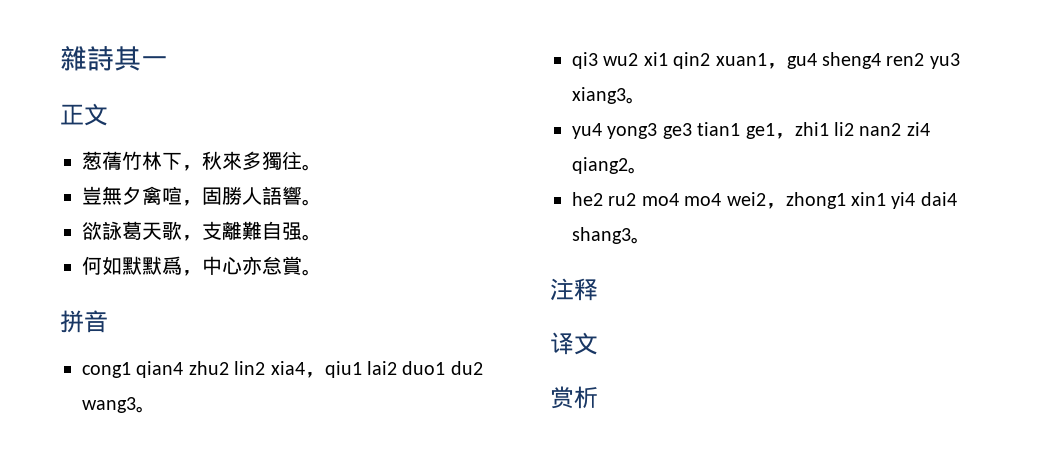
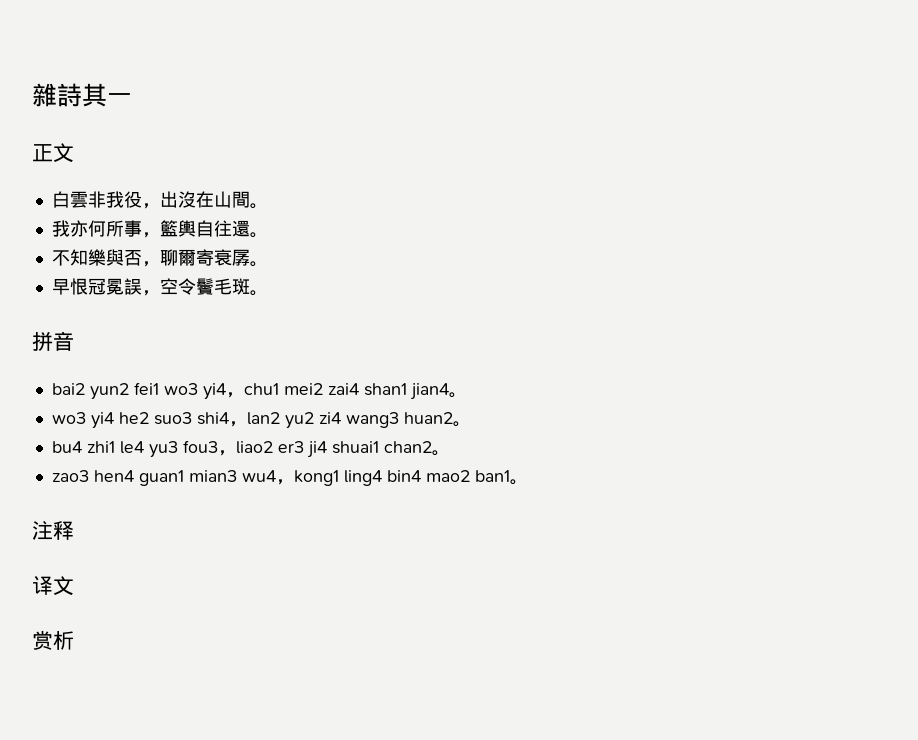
- 葱蒨竹林下，秋來多獨往。
- 豈無夕禽喧，固勝人語響。
- 欲詠葛天歌，支離難自强。
- 何如默默爲，中心亦怠賞。
+ 白雲非我役，出沒在山間。
+ 我亦何所事，籃輿自往還。
+ 不知樂與否，聊爾寄衰孱。
+ 早恨冠冕誤，空令鬢毛斑。
  拼音
- cong1 qian4 zhu2 lin2 xia4，qiu1 lai2 duo1 du2 wang3。
- qi3 wu2 xi1 qin2 xuan1，gu4 sheng4 ren2 yu3 xiang3。
- yu4 yong3 ge3 tian1 ge1，zhi1 li2 nan2 zi4 qiang2。
- he2 ru2 mo4 mo4 wei2，zhong1 xin1 yi4 dai4 shang3。
+ bai2 yun2 fei1 wo3 yi4，chu1 mei2 zai4 shan1 jian4。
+ wo3 yi4 he2 suo3 shi4，lan2 yu2 zi4 wang3 huan2。
+ bu4 zhi1 le4 yu3 fou3，liao2 er3 ji4 shuai1 chan2。
+ zao3 hen4 guan1 mian3 wu4，kong1 ling4 bin4 mao2 ban1。

